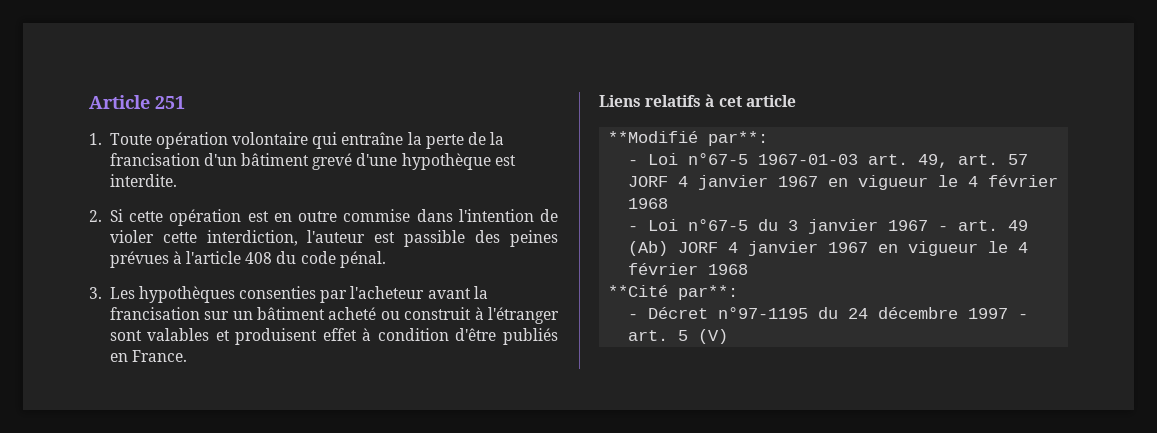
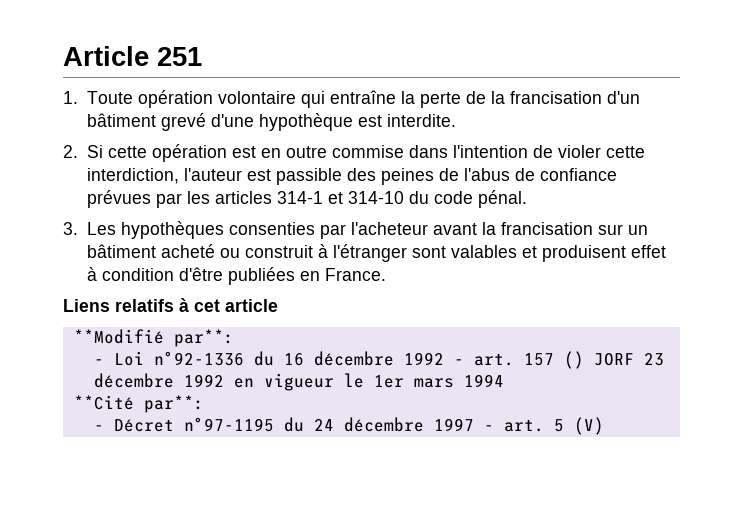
- 2. Si cette opération est en outre commise dans l'intention de violer cette interdiction, l'auteur est passible des peines prévues à l'article 408 du code pénal.
+ 2. Si cette opération est en outre commise dans l'intention de violer cette interdiction, l'auteur est passible des peines de l'abus de confiance prévues par les articles 314-1 et 314-10 du code pénal.
- 3. Les hypothèques consenties par l'acheteur avant la francisation sur un bâtiment acheté ou construit à l'étranger sont valables et produisent effet à condition d'être publiés en France.
+ 3. Les hypothèques consenties par l'acheteur avant la francisation sur un bâtiment acheté ou construit à l'étranger sont valables et produisent effet à condition d'être publiées en France.
- - Loi n°67-5 1967-01-03 art. 49, art. 57 JORF 4 janvier 1967 en vigueur le 4 février 1968
- - Loi n°67-5 du 3 janvier 1967 - art. 49 (Ab) JORF 4 janvier 1967 en vigueur le 4 février 1968
+ - Loi n°92-1336 du 16 décembre 1992 - art. 157 () JORF 23 décembre 1992 en vigueur le 1er mars 1994

